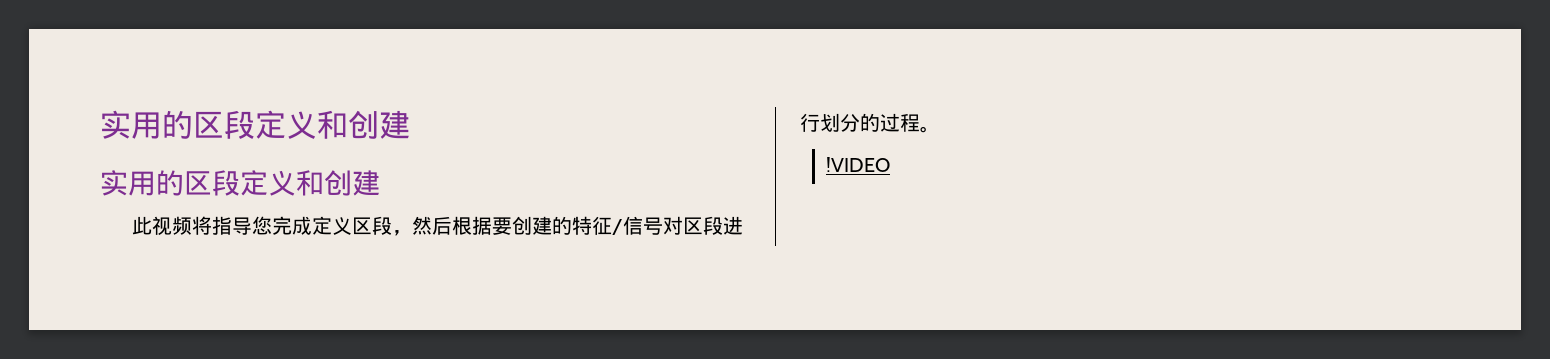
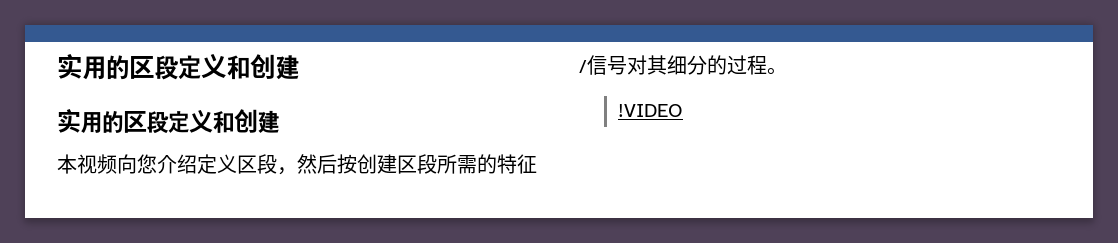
- 此视频将指导您完成定义区段，然后根据要创建的特征/信号对区段进行划分的过程。
+ 本视频向您介绍定义区段，然后按创建区段所需的特征/信号对其细分的过程。

